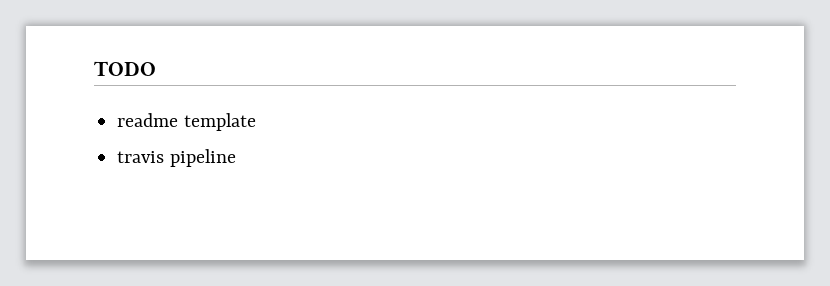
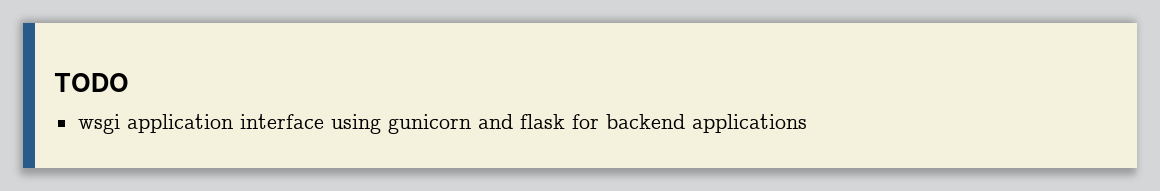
- readme template
- travis pipeline
+ wsgi application interface using gunicorn and flask for backend applications

